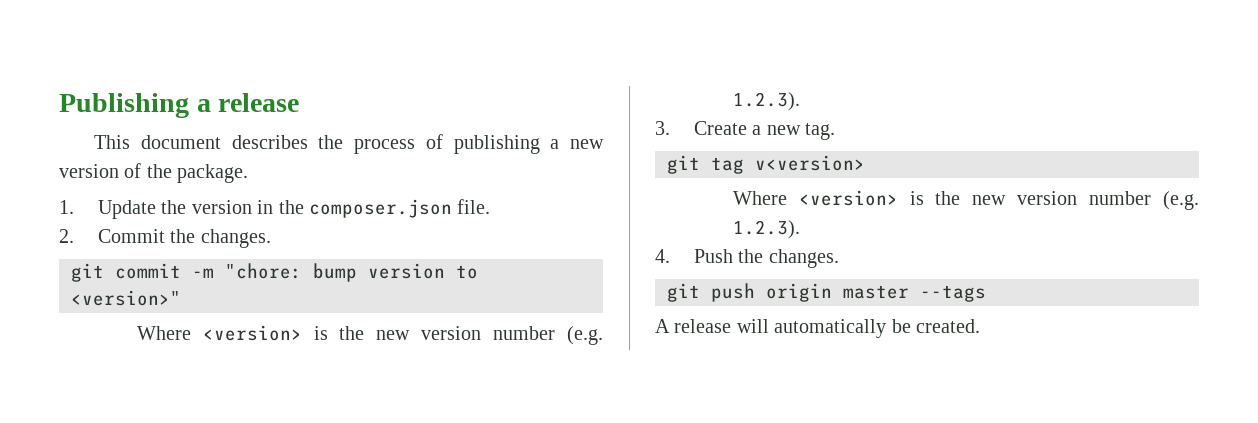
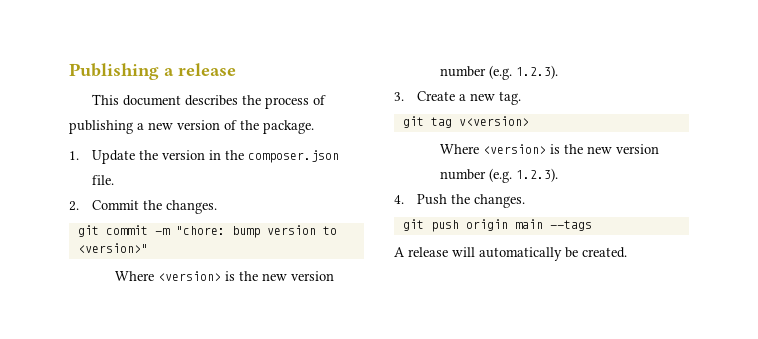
- git push origin master --tags
+ git push origin main --tags

